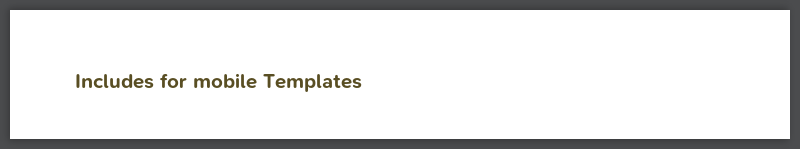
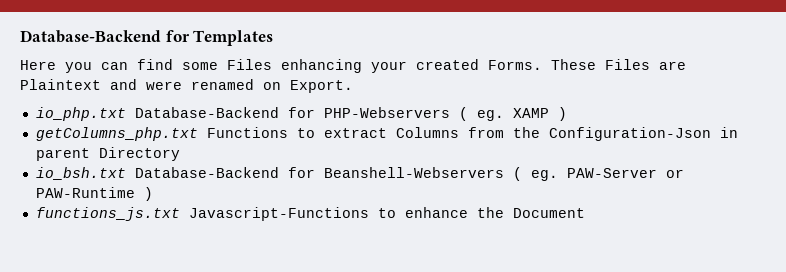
- Includes for mobile Templates
+ Database-Backend for Templates
+ Here you can find some Files enhancing your created Forms. These Files are Plaintext and were renamed on Export.
+ io_php.txt Database-Backend for PHP-Webservers ( eg. XAMP )
+ getColumns_php.txt Functions to extract Columns from the Configuration-Json in parent Directory
+ io_bsh.txt Database-Backend for Beanshell-Webservers ( eg. PAW-Server or PAW-Runtime )
+ functions_js.txt Javascript-Functions to enhance the Document

